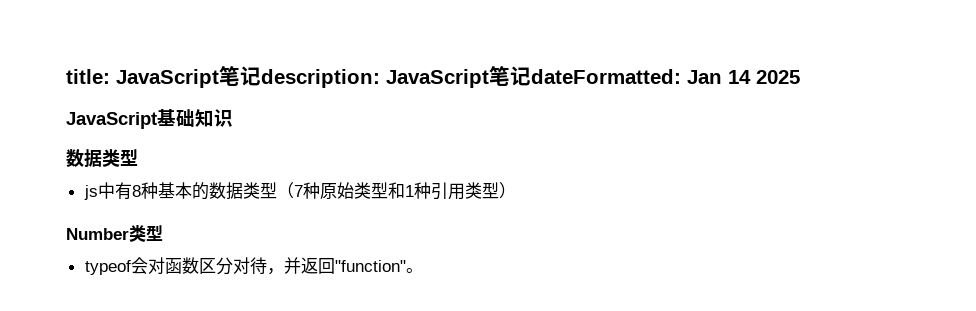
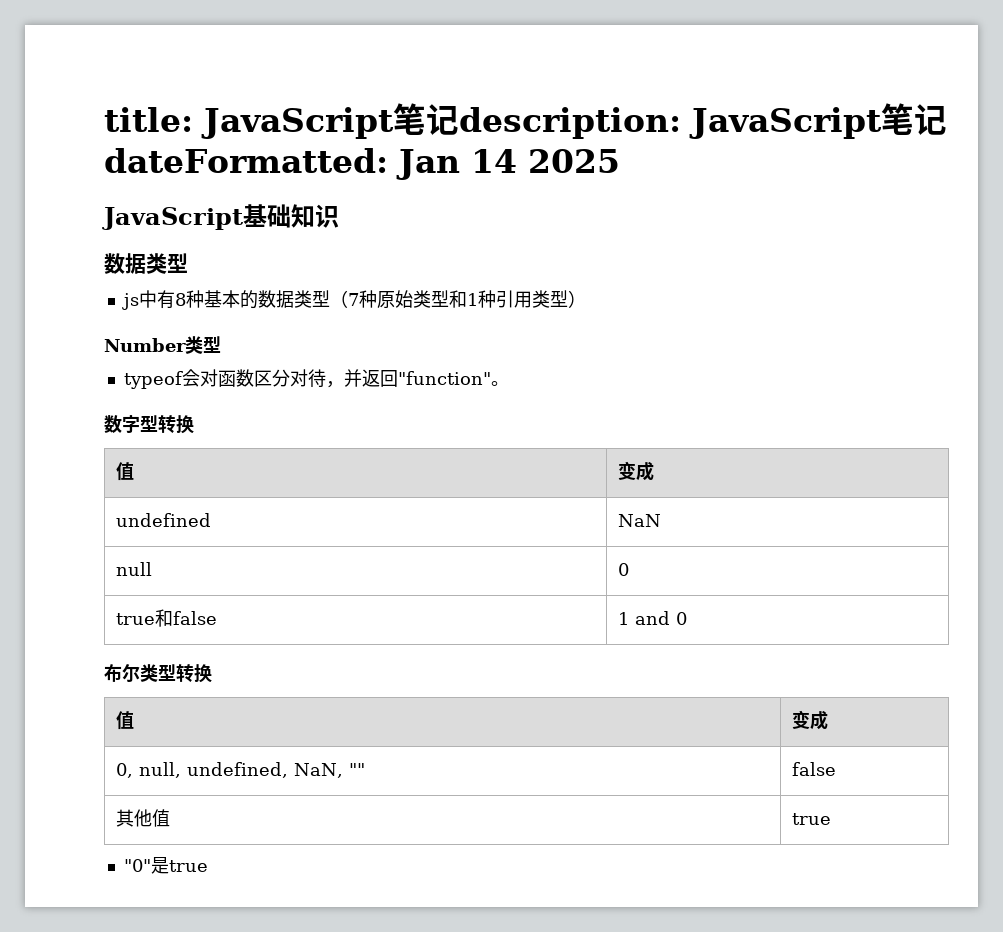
+ 数字型转换
+ 值 | 变成
+ undefined | NaN
+ null | 0
+ true和false | 1 and 0
+ 布尔类型转换
+ 值 | 变成
+ 0, null, undefined, NaN, "" | false
+ 其他值 | true
+ "0"是true

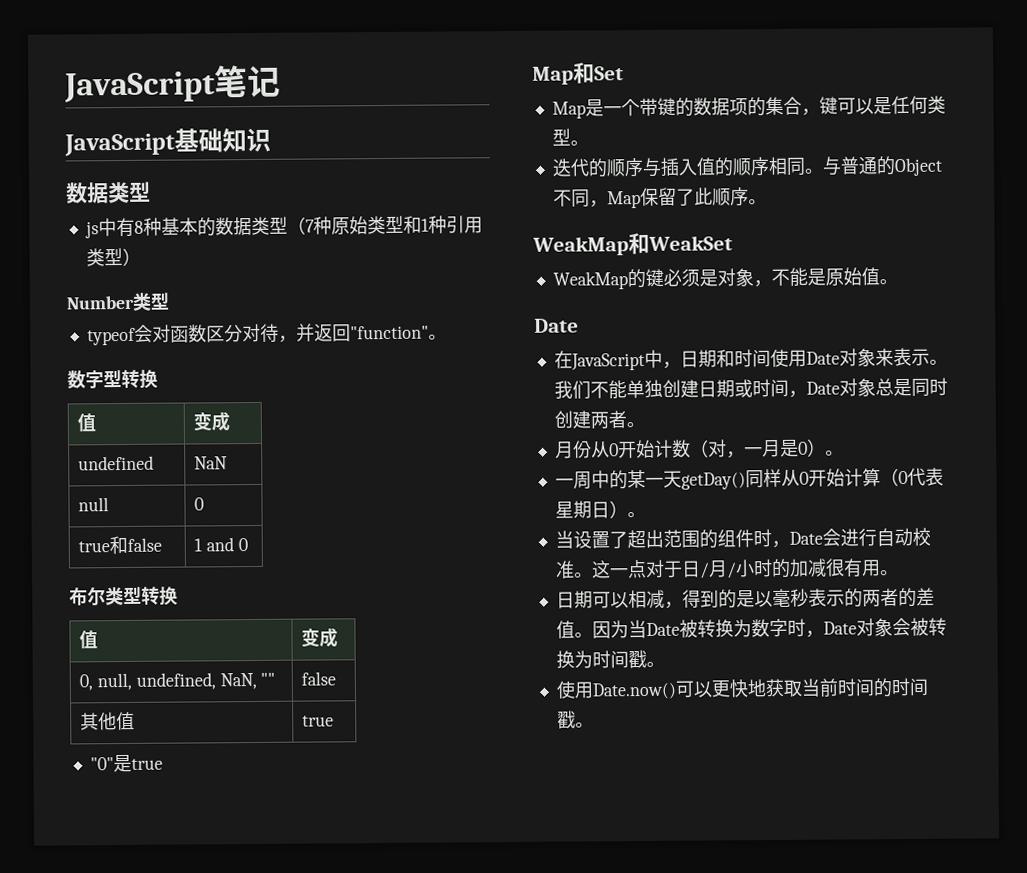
- title: JavaScript笔记description: JavaScript笔记dateFormatted: Jan 14 2025
+ JavaScript笔记
+ Map和Set
+ Map是一个带键的数据项的集合，键可以是任何类型。
+ 迭代的顺序与插入值的顺序相同。与普通的Object不同，Map保留了此顺序。
+ WeakMap和WeakSet
+ WeakMap的键必须是对象，不能是原始值。
+ Date
+ 在JavaScript中，日期和时间使用Date对象来表示。我们不能单独创建日期或时间，Date对象总是同时创建两者。
+ 月份从0开始计数（对，一月是0）。
+ 一周中的某一天getDay()同样从0开始计算（0代表星期日）。
+ 当设置了超出范围的组件时，Date会进行自动校准。这一点对于日/月/小时的加减很有用。
+ 日期可以相减，得到的是以毫秒表示的两者的差值。因为当Date被转换为数字时，Date对象会被转换为时间戳。
+ 使用Date.now()可以更快地获取当前时间的时间戳。

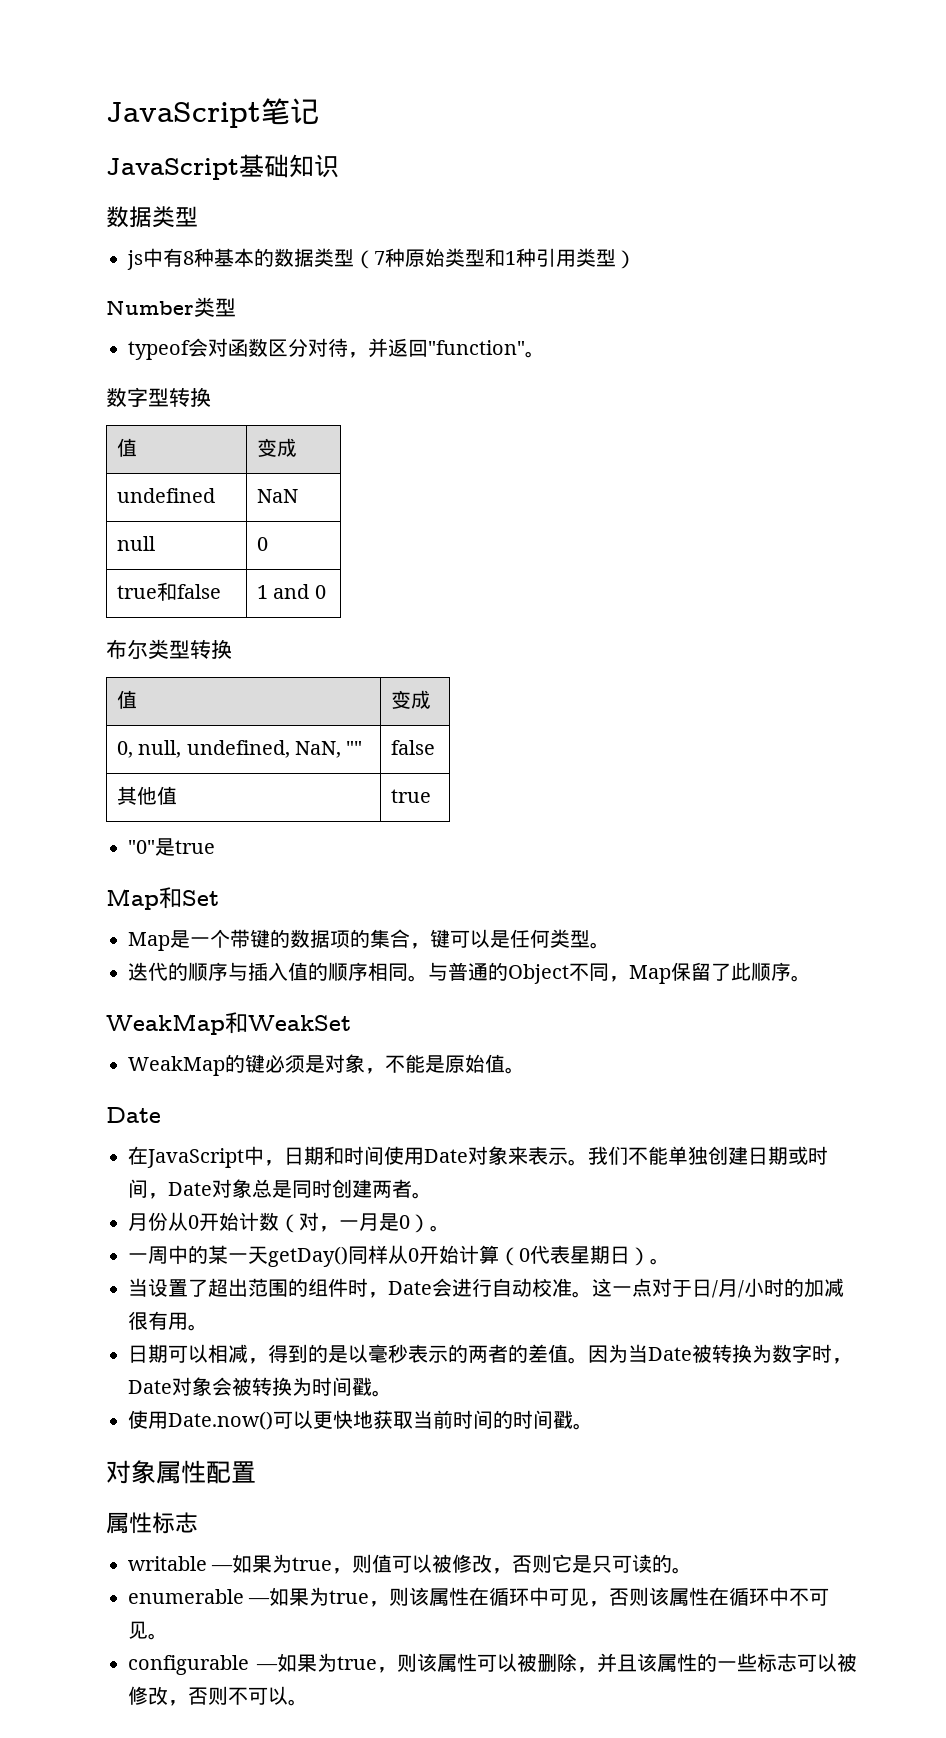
+ 对象属性配置
+ 属性标志
+ writable —如果为true，则值可以被修改，否则它是只可读的。
+ enumerable —如果为true，则该属性在循环中可见，否则该属性在循环中不可见。
+ configurable —如果为true，则该属性可以被删除，并且该属性的一些标志可以被修改，否则不可以。

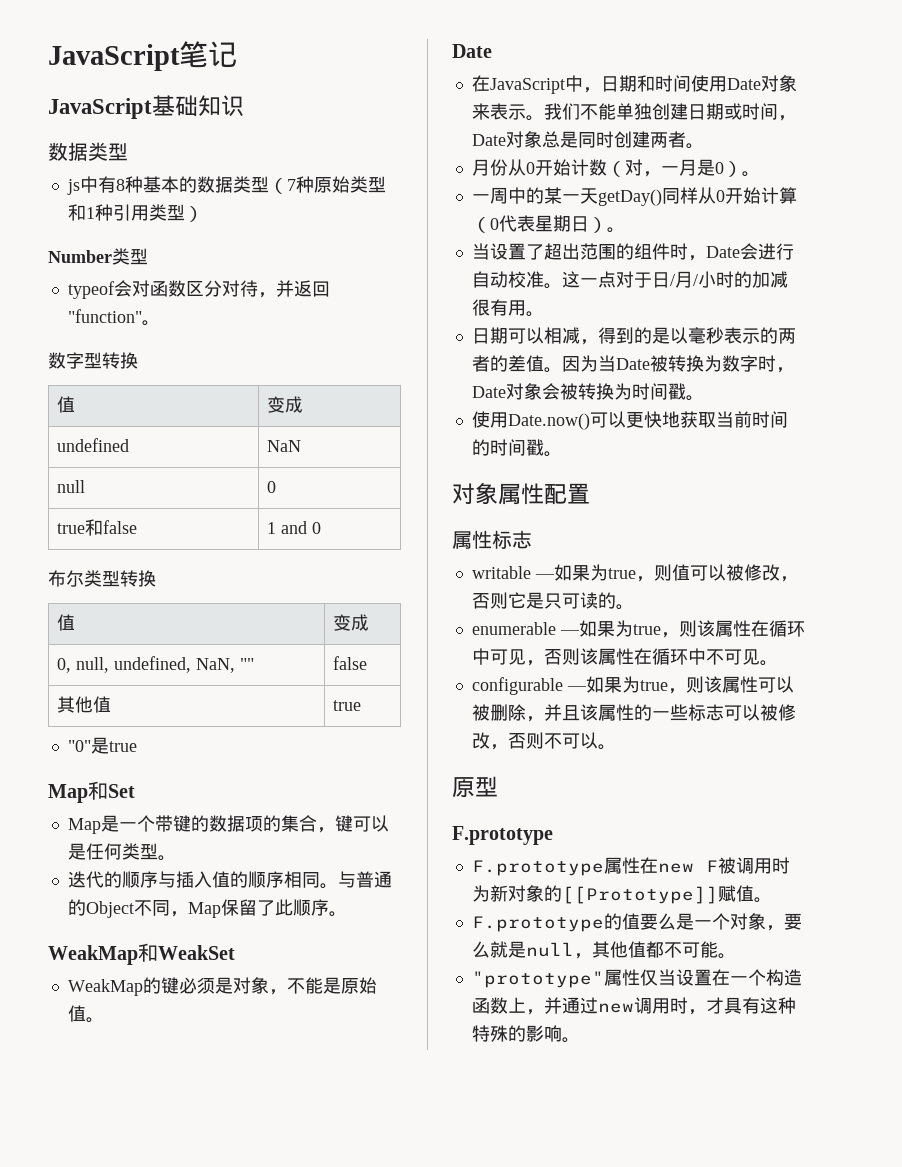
+ 原型
+ F.prototype
+ F.prototype属性在new F被调用时为新对象的[[Prototype]]赋值。
+ F.prototype的值要么是一个对象，要么就是null，其他值都不可能。
+ "prototype"属性仅当设置在一个构造函数上，并通过new调用时，才具有这种特殊的影响。

